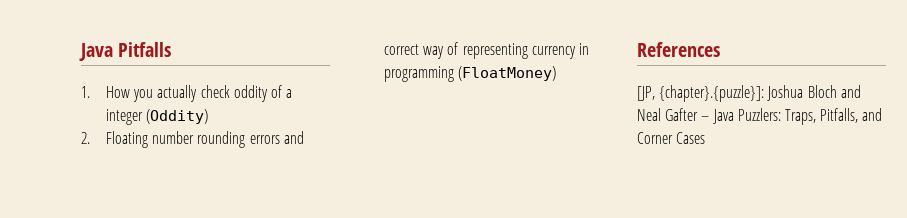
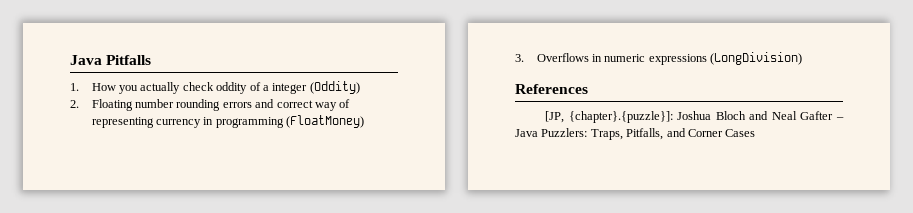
+ 3. Overflows in numeric expressions (LongDivision)

